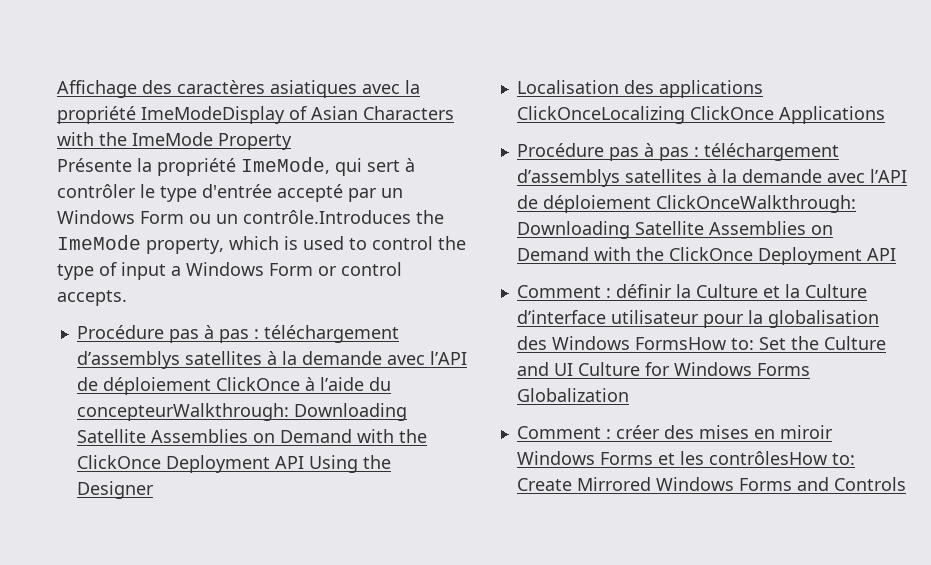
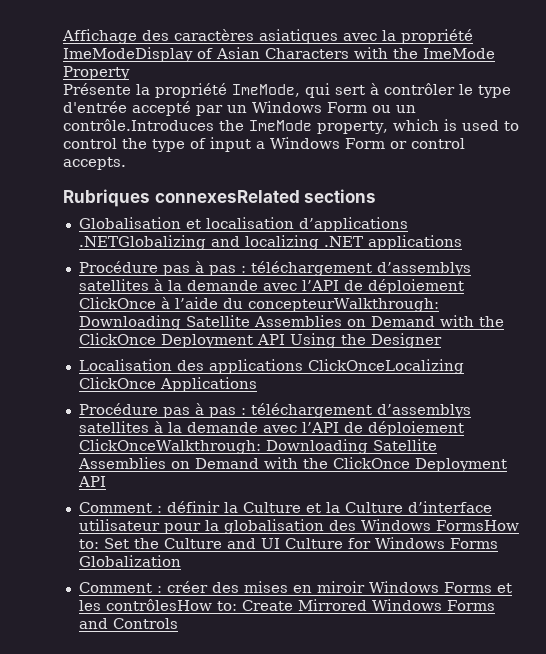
+ Rubriques connexesRelated sections
+ Globalisation et localisation d’applications .NETGlobalizing and localizing .NET applications

